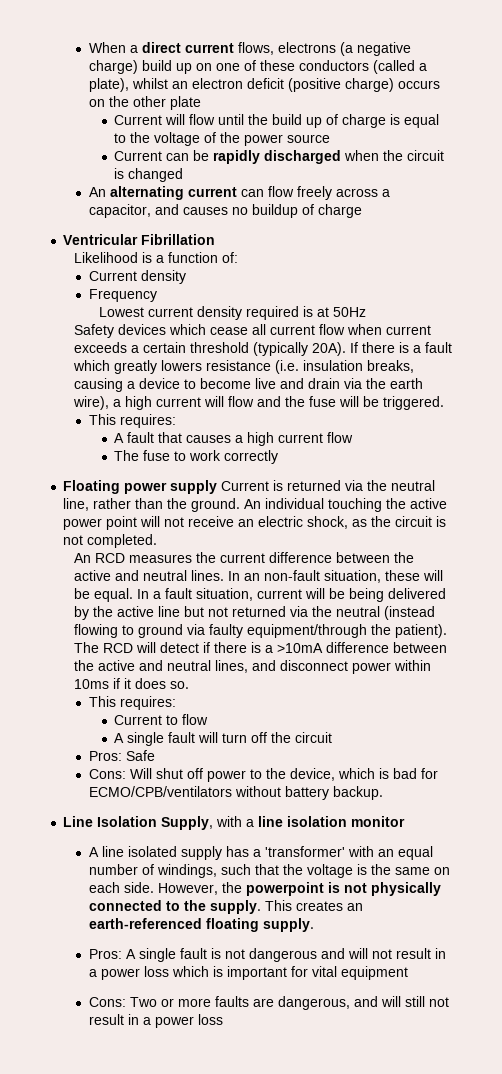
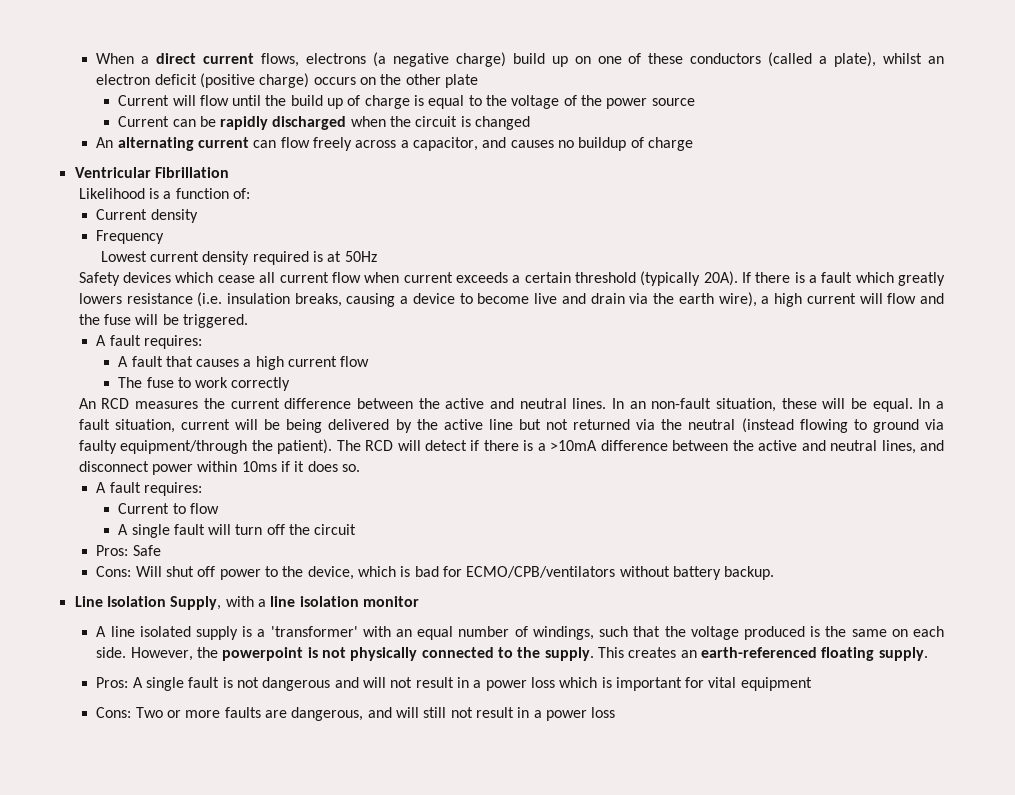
  If there is a fault which greatly lowers resistance (i.e. insulation breaks, causing a device to become live and drain via the earth wire), a high current will flow and the fuse will be triggered.
- This requires:
+ A fault requires:
- Floating power supply Current is returned via the neutral line, rather than the ground. An individual touching the active power point will not receive an electric shock, as the circuit is not completed.
  The RCD will detect if there is a >10mA difference between the active and neutral lines, and disconnect power within 10ms if it does so.
- This requires:
+ A fault requires:
- A line isolated supply has a 'transformer' with an equal number of windings, such that the voltage is the same on each side.
+ A line isolated supply is a 'transformer' with an equal number of windings, such that the voltage produced is the same on each side.

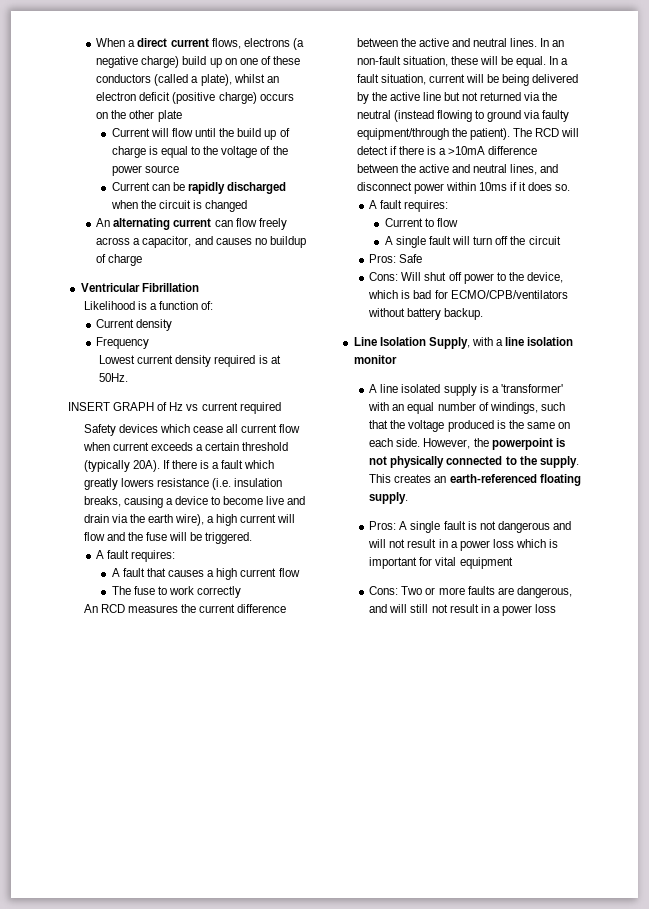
- Lowest current density required is at 50Hz
+ Lowest current density required is at 50Hz.
+ INSERT GRAPH of Hz vs current required

